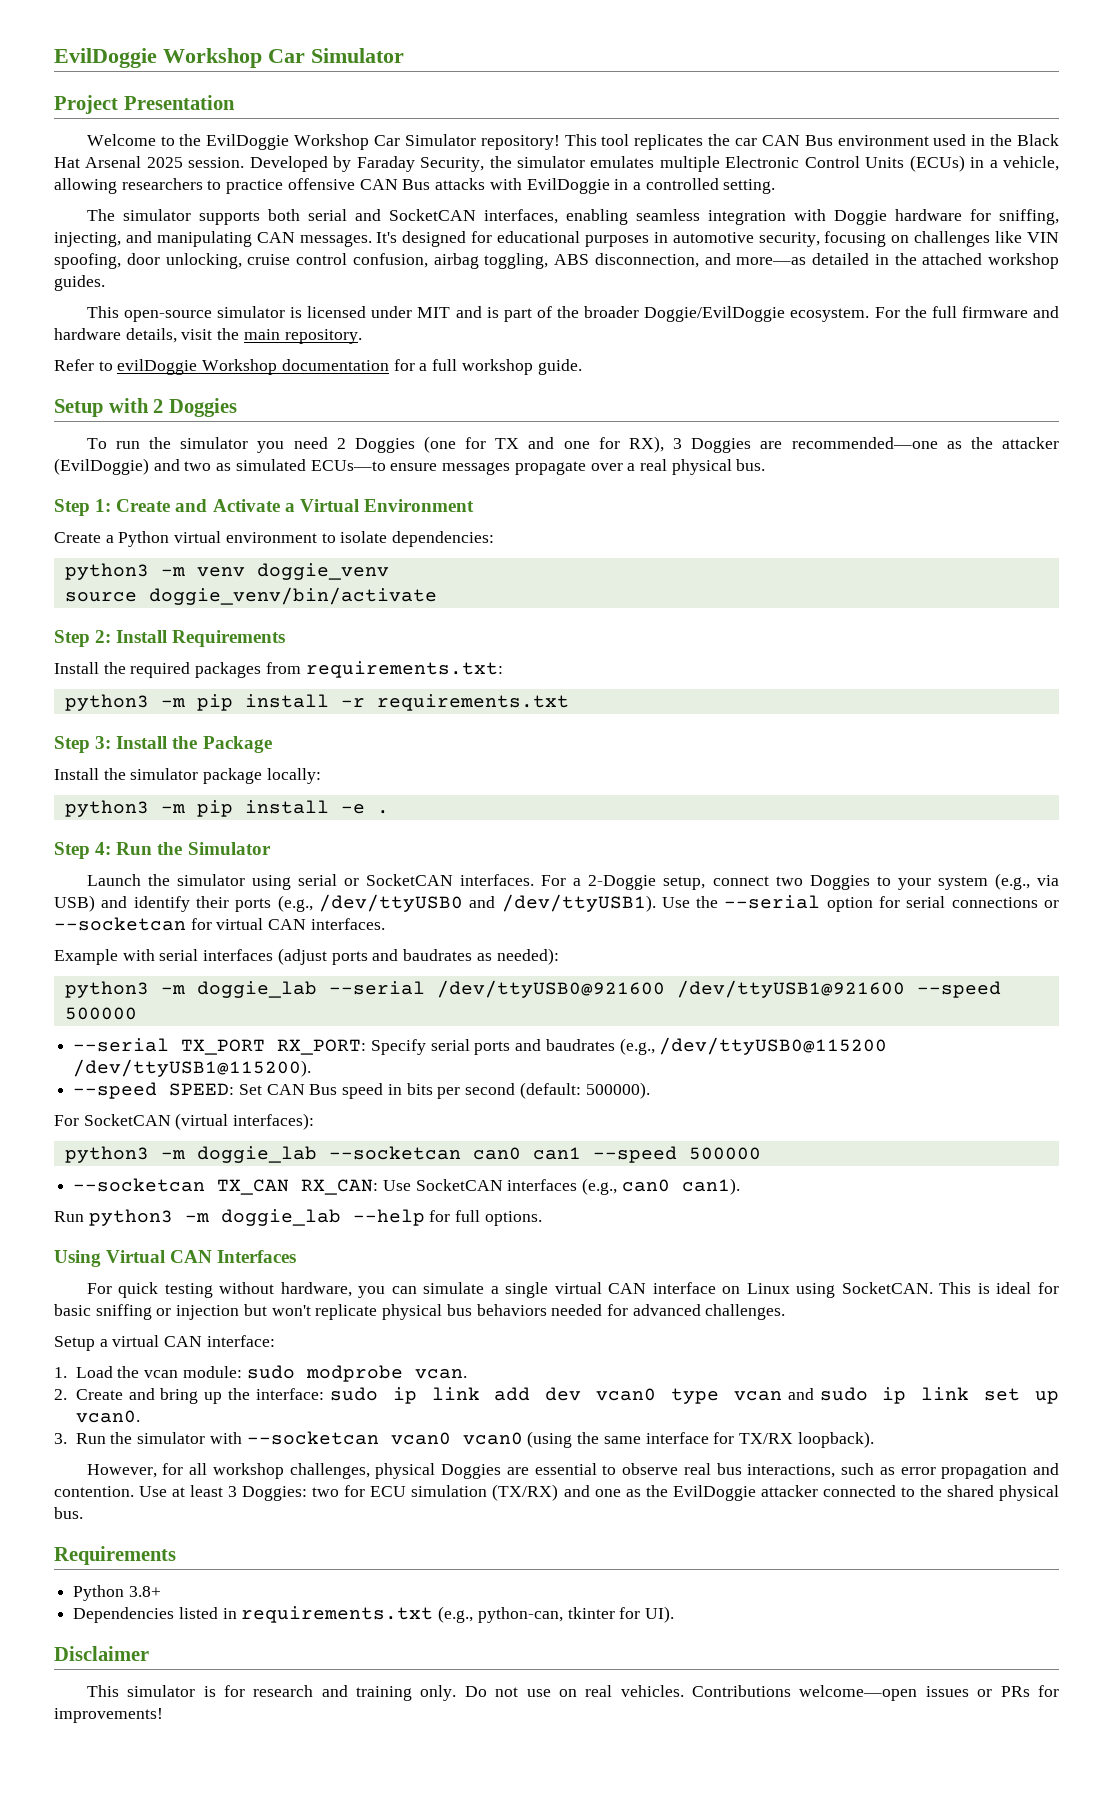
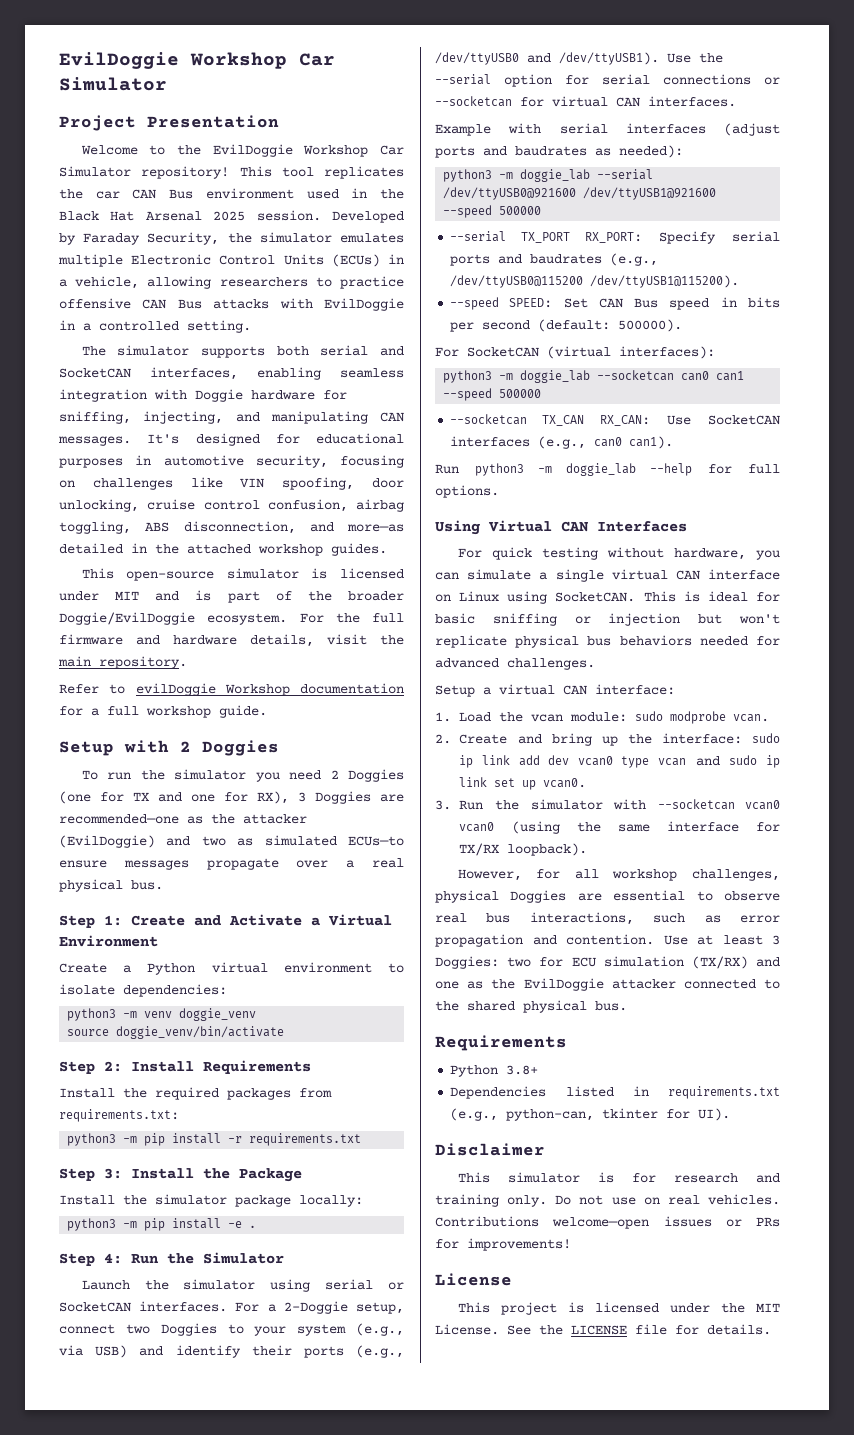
+ License
+ This project is licensed under the MIT License. See the LICENSE file for details.

